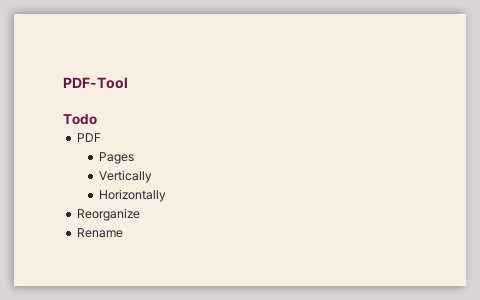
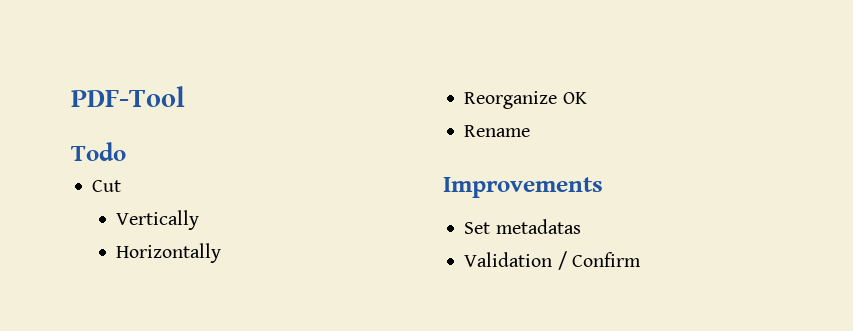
- PDF
- Pages
+ Cut
- Reorganize
+ Reorganize OK
+ Improvements
+ Set metadatas
+ Validation / Confirm

